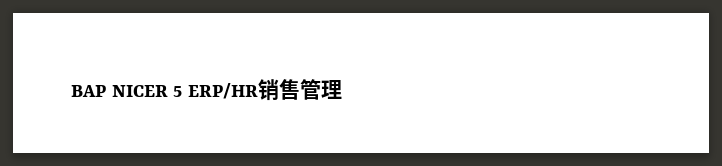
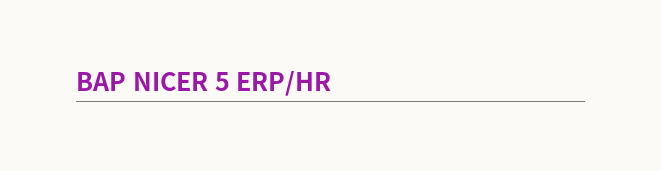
- BAP NICER 5 ERP/HR销售管理
+ BAP NICER 5 ERP/HR

